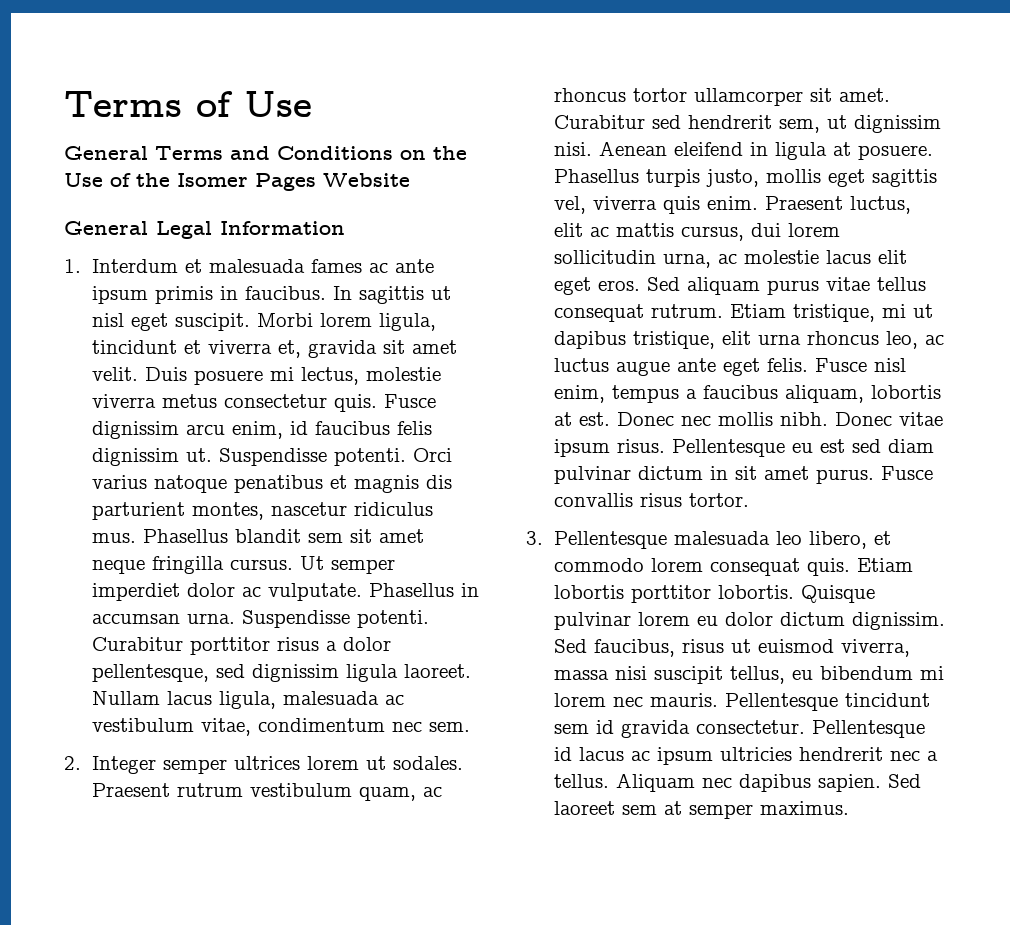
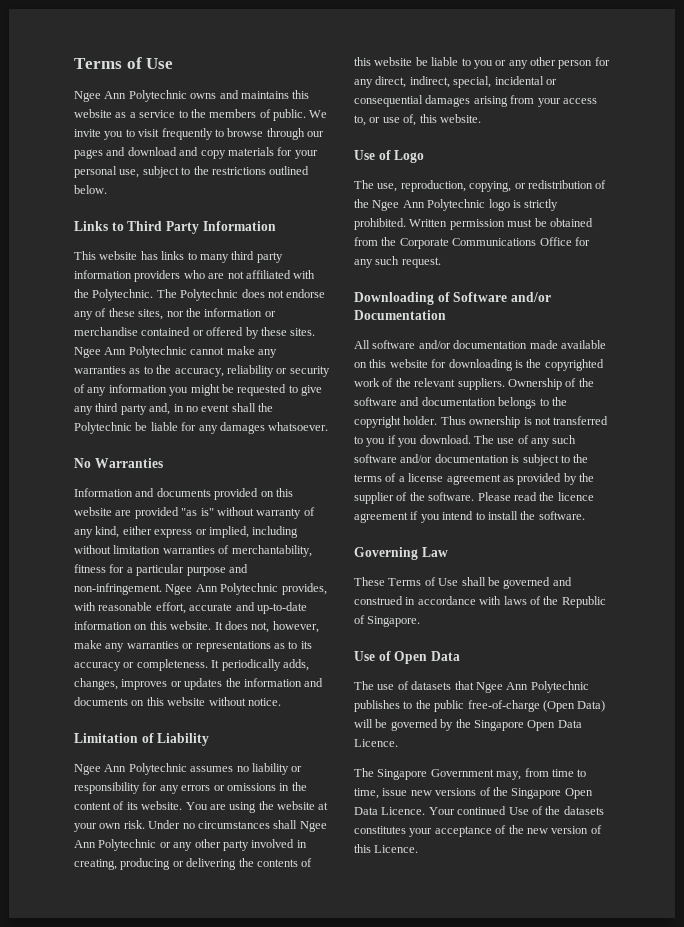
- General Terms and Conditions on the Use of the Isomer Pages Website
- General Legal Information
- 1. Interdum et malesuada fames ac ante ipsum primis in faucibus. In sagittis ut nisl eget suscipit. Morbi lorem ligula, tincidunt et viverra et, gravida sit amet velit. Duis posuere mi lectus, molestie viverra metus consectetur quis. Fusce dignissim arcu enim, id faucibus felis dignissim ut. Suspendisse potenti. Orci varius natoque penatibus et magnis dis parturient montes, nascetur ridiculus mus. Phasellus blandit sem sit amet neque fringilla cursus. Ut semper imperdiet dolor ac vulputate. Phasellus in accumsan urna. Suspendisse potenti. Curabitur porttitor risus a dolor pellentesque, sed dignissim ligula laoreet. Nullam lacus ligula, malesuada ac vestibulum vitae, condimentum nec sem.
- 2. Integer semper ultrices lorem ut sodales. Praesent rutrum vestibulum quam, ac rhoncus tortor ullamcorper sit amet. Curabitur sed hendrerit sem, ut dignissim nisi. Aenean eleifend in ligula at posuere. Phasellus turpis justo, mollis eget sagittis vel, viverra quis enim. Praesent luctus, elit ac mattis cursus, dui lorem sollicitudin urna, ac molestie lacus elit eget eros. Sed aliquam purus vitae tellus consequat rutrum. Etiam tristique, mi ut dapibus tristique, elit urna rhoncus leo, ac luctus augue ante eget felis. Fusce nisl enim, tempus a faucibus aliquam, lobortis at est. Donec nec mollis nibh. Donec vitae ipsum risus. Pellentesque eu est sed diam pulvinar dictum in sit amet purus. Fusce convallis risus tortor.
- 3. Pellentesque malesuada leo libero, et commodo lorem consequat quis. Etiam lobortis porttitor lobortis. Quisque pulvinar lorem eu dolor dictum dignissim. Sed faucibus, risus ut euismod viverra, massa nisi suscipit tellus, eu bibendum mi lorem nec mauris. Pellentesque tincidunt sem id gravida consectetur. Pellentesque id lacus ac ipsum ultricies hendrerit nec a tellus. Aliquam nec dapibus sapien. Sed laoreet sem at semper maximus.
+ Ngee Ann Polytechnic owns and maintains this website as a service to the members of public. We invite you to visit frequently to browse through our pages and download and copy materials for your personal use, subject to the restrictions outlined below.
+ Links to Third Party Information
+ This website has links to many third party information providers who are not affiliated with the Polytechnic. The Polytechnic does not endorse any of these sites, nor the information or merchandise contained or offered by these sites. Ngee Ann Polytechnic cannot make any warranties as to the accuracy, reliability or security of any information you might be requested to give any third party and, in no event shall the Polytechnic be liable for any damages whatsoever.
+ No Warranties
+ Information and documents provided on this website are provided "as is" without warranty of any kind, either express or implied, including without limitation warranties of merchantability, fitness for a particular purpose and non-infringement. Ngee Ann Polytechnic provides, with reasonable effort, accurate and up-to-date information on this website. It does not, however, make any warranties or representations as to its accuracy or completeness. It periodically adds, changes, improves or updates the information and documents on this website without notice.
+ Limitation of Liability
+ Ngee Ann Polytechnic assumes no liability or responsibility for any errors or omissions in the content of its website. You are using the website at your own risk. Under no circumstances shall Ngee Ann Polytechnic or any other party involved in creating, producing or delivering the contents of this website be liable to you or any other person for any direct, indirect, special, incidental or consequential damages arising from your access to, or use of, this website.
+ Use of Logo
+ The use, reproduction, copying, or redistribution of the Ngee Ann Polytechnic logo is strictly prohibited. Written permission must be obtained from the Corporate Communications Office for any such request.
+ Downloading of Software and/or Documentation
+ All software and/or documentation made available on this website for downloading is the copyrighted work of the relevant suppliers. Ownership of the software and documentation belongs to the copyright holder. Thus ownership is not transferred to you if you download. The use of any such software and/or documentation is subject to the terms of a license agreement as provided by the supplier of the software. Please read the licence agreement if you intend to install the software.
+ Governing Law
+ These Terms of Use shall be governed and construed in accordance with laws of the Republic of Singapore.
+ Use of Open Data
+ The use of datasets that Ngee Ann Polytechnic publishes to the public free-of-charge (Open Data) will be governed by the Singapore Open Data Licence.
+ The Singapore Government may, from time to time, issue new versions of the Singapore Open Data Licence. Your continued Use of the datasets constitutes your acceptance of the new version of this Licence.

